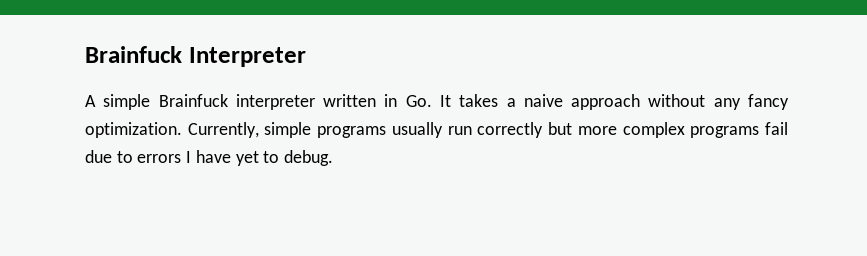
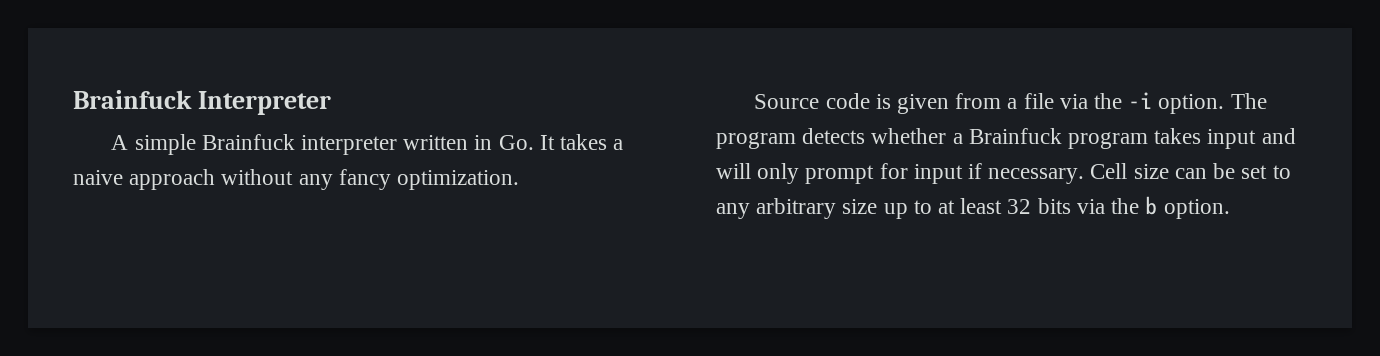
- A simple Brainfuck interpreter written in Go. It takes a naive approach without any fancy optimization. Currently, simple programs usually run correctly but more complex programs fail due to errors I have yet to debug.
+ A simple Brainfuck interpreter written in Go. It takes a naive approach without any fancy optimization.
+ Source code is given from a file via the -i option. The program detects whether a Brainfuck program takes input and will only prompt for input if necessary. Cell size can be set to any arbitrary size up to at least 32 bits via the b option.

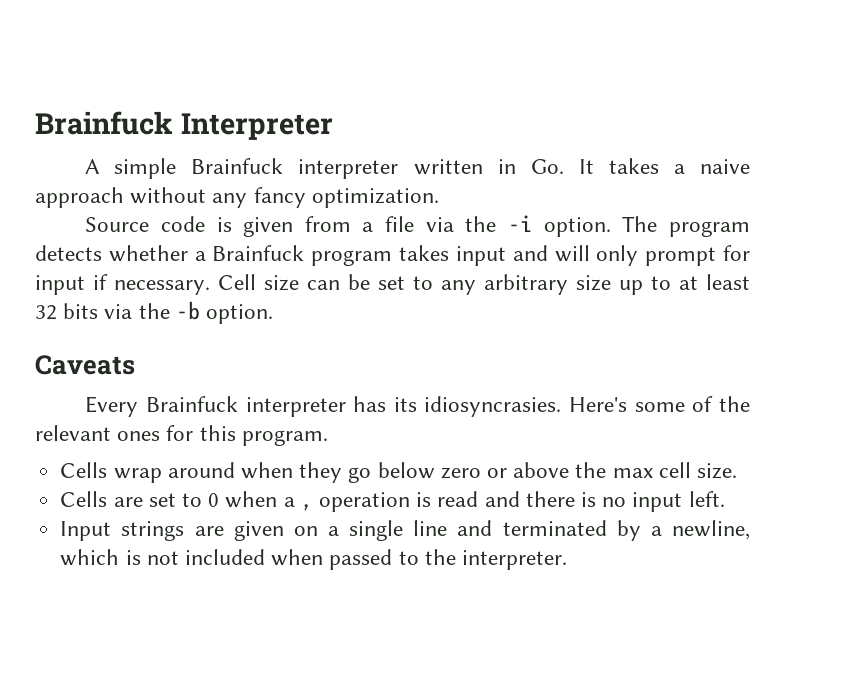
- Cell size can be set to any arbitrary size up to at least 32 bits via the b option.
+ Cell size can be set to any arbitrary size up to at least 32 bits via the -b option.
+ Caveats
+ Every Brainfuck interpreter has its idiosyncrasies. Here's some of the relevant ones for this program.
+ Cells wrap around when they go below zero or above the max cell size.
+ Cells are set to 0 when a , operation is read and there is no input left.
+ Input strings are given on a single line and terminated by a newline, which is not included when passed to the interpreter.

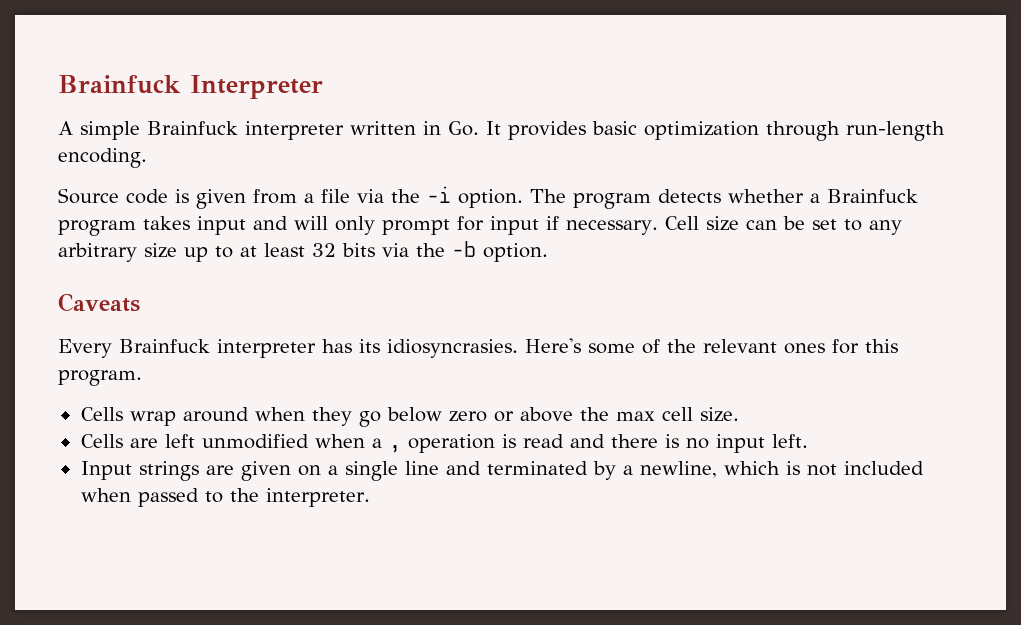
- A simple Brainfuck interpreter written in Go. It takes a naive approach without any fancy optimization.
+ A simple Brainfuck interpreter written in Go. It provides basic optimization through run-length encoding.
- Cells are set to 0 when a , operation is read and there is no input left.
+ Cells are left unmodified when a , operation is read and there is no input left.

